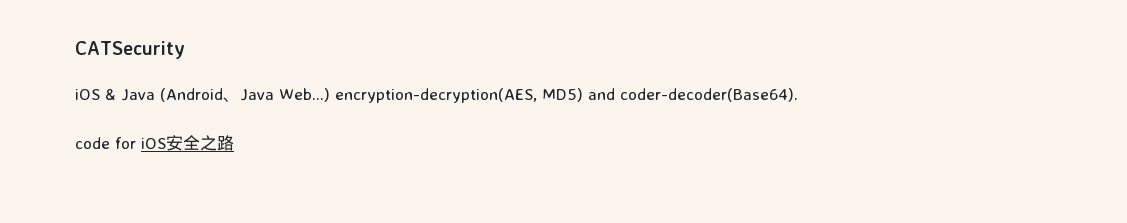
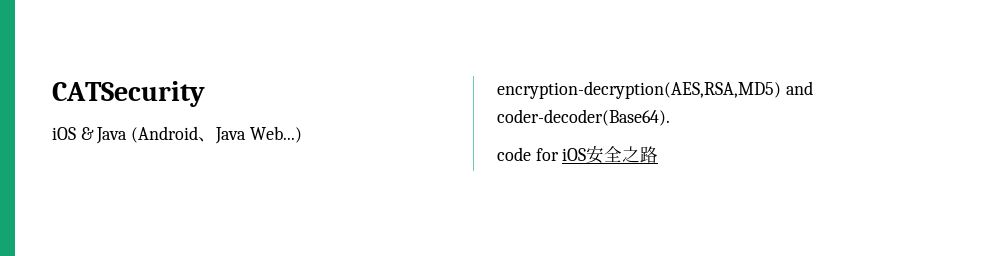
- iOS & Java (Android、Java Web...) encryption-decryption(AES, MD5) and coder-decoder(Base64).
+ iOS & Java (Android、Java Web...) encryption-decryption(AES,RSA,MD5) and coder-decoder(Base64).

